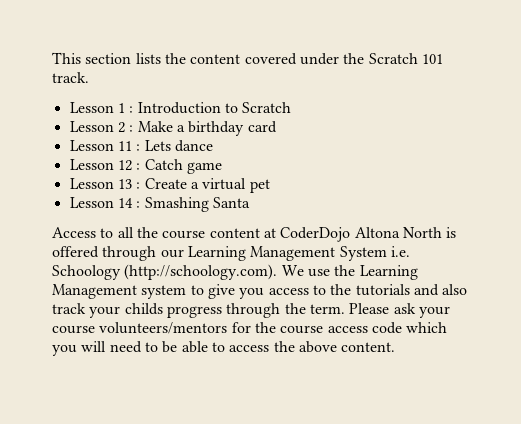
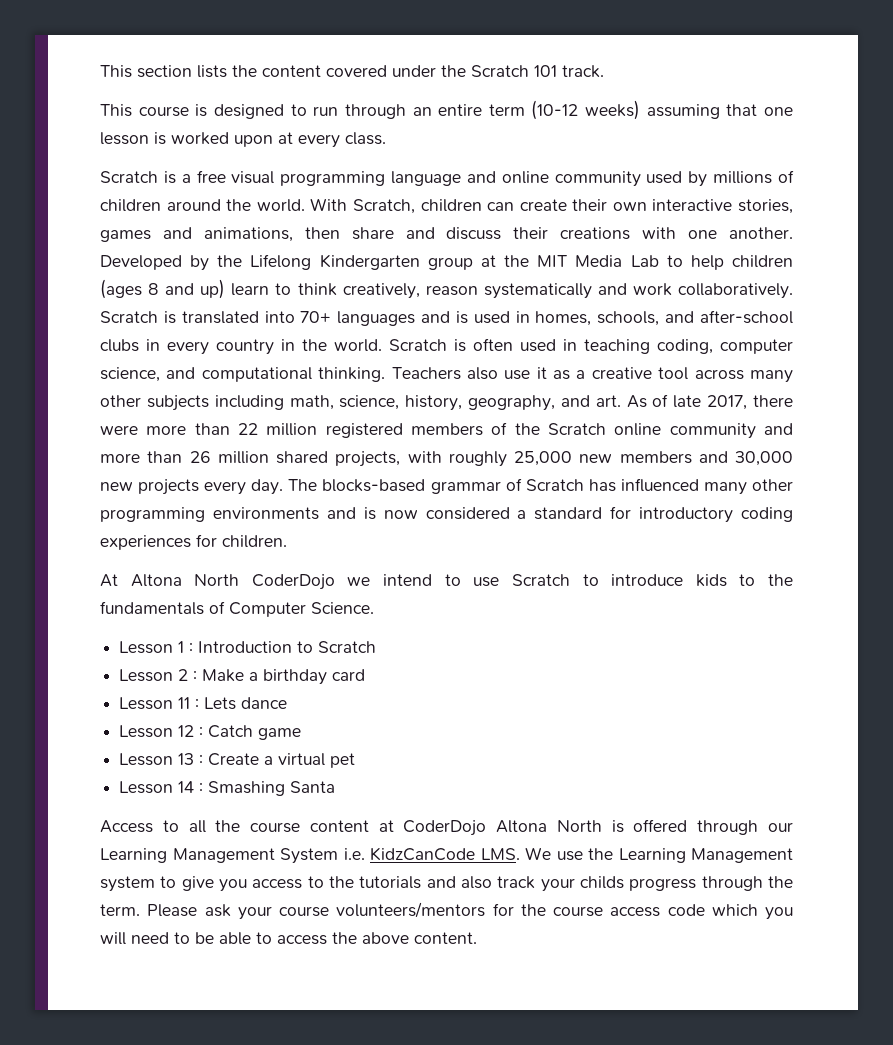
+ This course is designed to run through an entire term (10-12 weeks) assuming that one lesson is worked upon at every class.
+ Scratch is a free visual programming language and online community used by millions of children around the world. With Scratch, children can create their own interactive stories, games and animations, then share and discuss their creations with one another. Developed by the Lifelong Kindergarten group at the MIT Media Lab to help children (ages 8 and up) learn to think creatively, reason systematically and work collaboratively. Scratch is translated into 70+ languages and is used in homes, schools, and after-school clubs in every country in the world. Scratch is often used in teaching coding, computer science, and computational thinking. Teachers also use it as a creative tool across many other subjects including math, science, history, geography, and art. As of late 2017, there were more than 22 million registered members of the Scratch online community and more than 26 million shared projects, with roughly 25,000 new members and 30,000 new projects every day. The blocks-based grammar of Scratch has influenced many other programming environments and is now considered a standard for introductory coding experiences for children.
+ At Altona North CoderDojo we intend to use Scratch to introduce kids to the fundamentals of Computer Science.
- Access to all the course content at CoderDojo Altona North is offered through our Learning Management System i.e. Schoology (http://schoology.com). We use the Learning Management system to give you access to the tutorials and also track your childs progress through the term.
+ Access to all the course content at CoderDojo Altona North is offered through our Learning Management System i.e. KidzCanCode LMS. We use the Learning Management system to give you access to the tutorials and also track your childs progress through the term.

